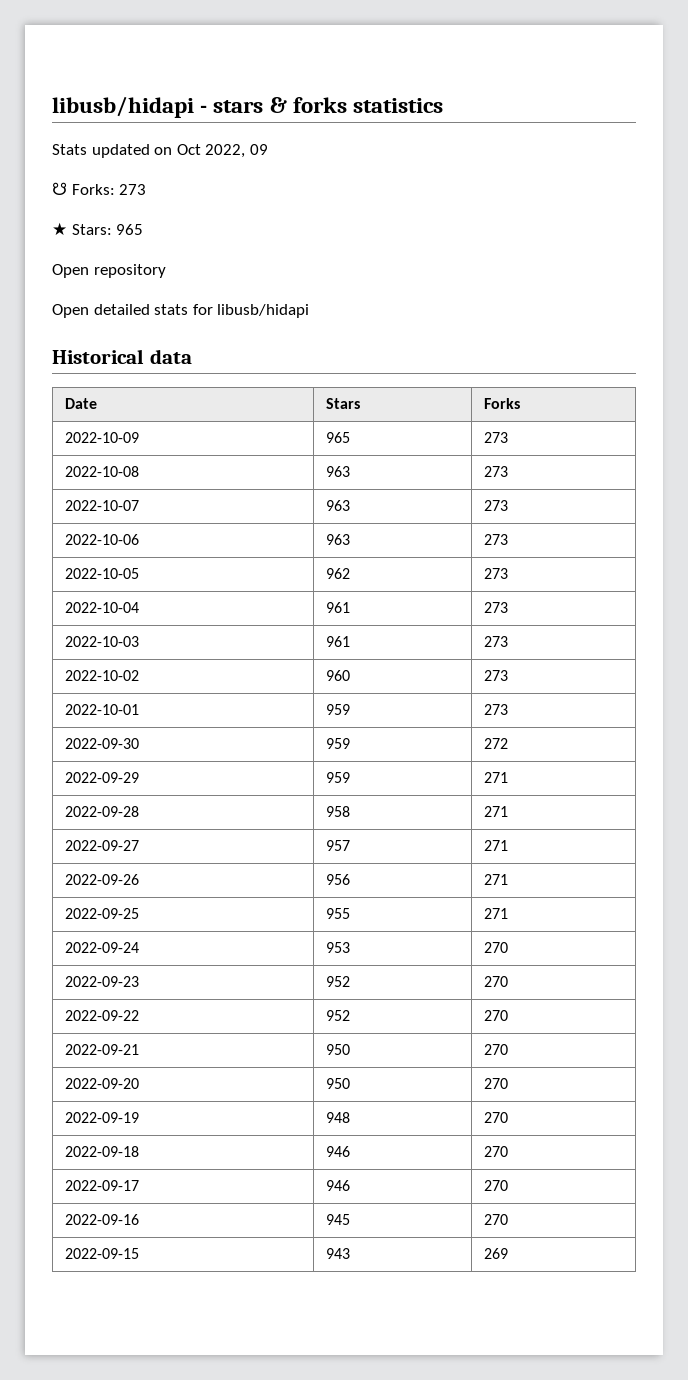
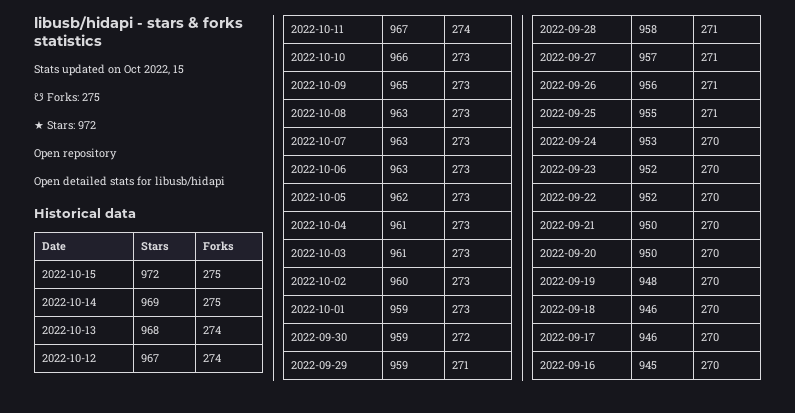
- Stats updated on Oct 2022, 09
+ Stats updated on Oct 2022, 15
- ☋ Forks: 273
+ ☋ Forks: 275
- ★ Stars: 965
+ ★ Stars: 972
+ 2022-10-15 | 972 | 275
+ 2022-10-14 | 969 | 275
+ 2022-10-13 | 968 | 274
+ 2022-10-12 | 967 | 274
+ 2022-10-11 | 967 | 274
+ 2022-10-10 | 966 | 273
- 2022-09-15 | 943 | 269

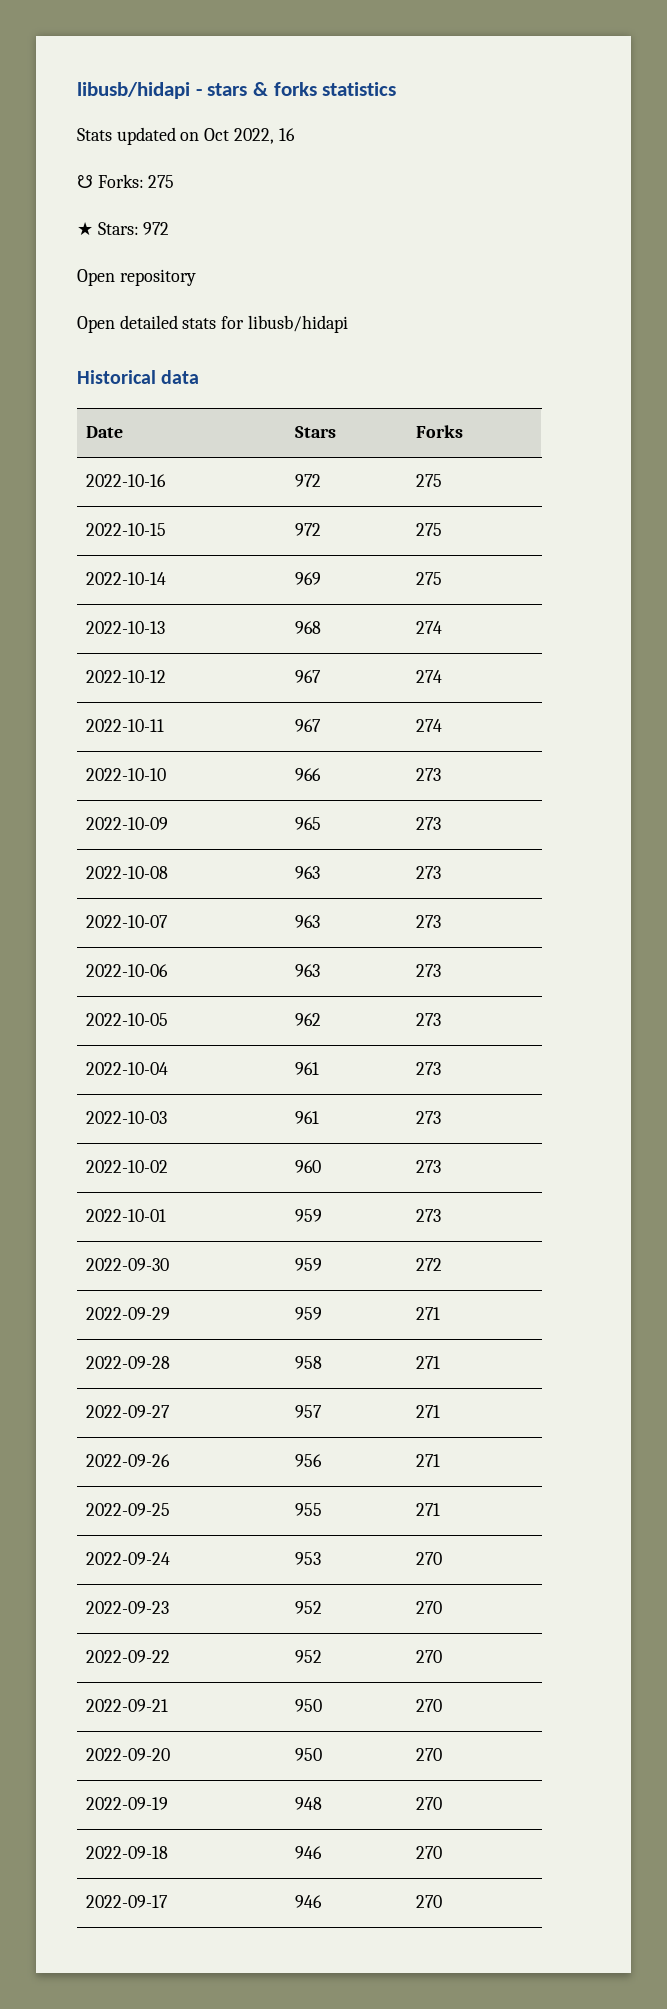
- Stats updated on Oct 2022, 15
+ Stats updated on Oct 2022, 16
+ 2022-10-16 | 972 | 275
- 2022-09-16 | 945 | 270

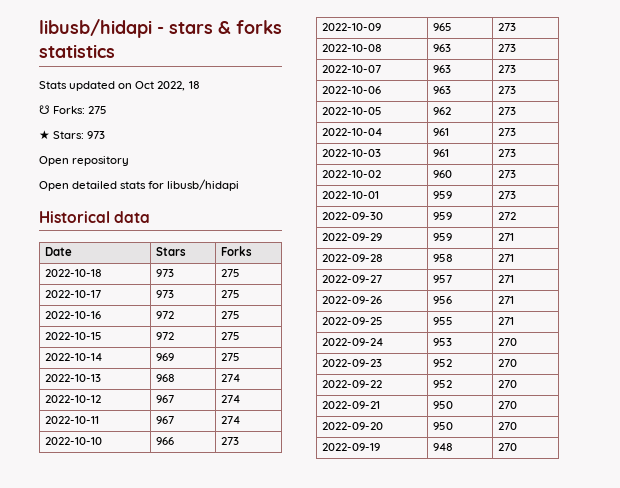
- Stats updated on Oct 2022, 16
+ Stats updated on Oct 2022, 18
- ★ Stars: 972
+ ★ Stars: 973
+ 2022-10-18 | 973 | 275
+ 2022-10-17 | 973 | 275
- 2022-09-18 | 946 | 270
- 2022-09-17 | 946 | 270

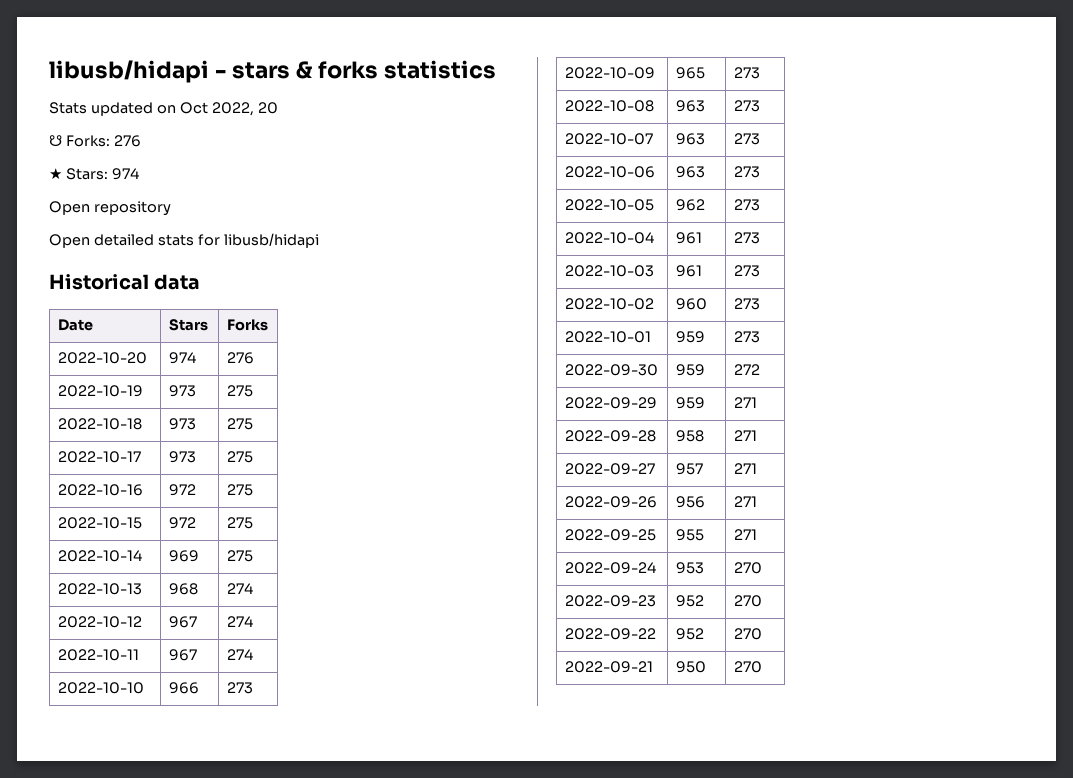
- Stats updated on Oct 2022, 18
+ Stats updated on Oct 2022, 20
- ☋ Forks: 275
+ ☋ Forks: 276
- ★ Stars: 973
+ ★ Stars: 974
+ 2022-10-20 | 974 | 276
+ 2022-10-19 | 973 | 275
- 2022-09-20 | 950 | 270
- 2022-09-19 | 948 | 270

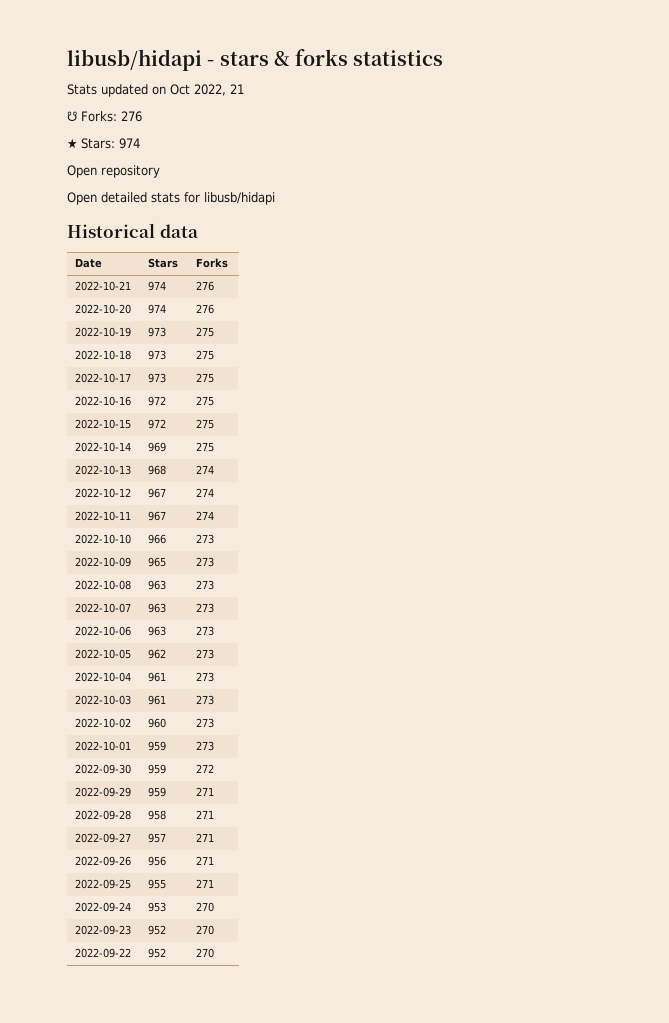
- Stats updated on Oct 2022, 20
+ Stats updated on Oct 2022, 21
+ 2022-10-21 | 974 | 276
- 2022-09-21 | 950 | 270

